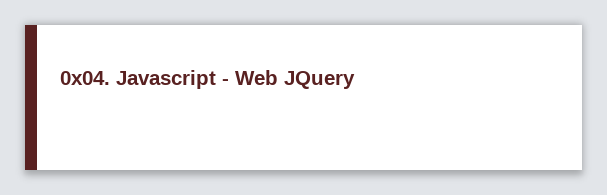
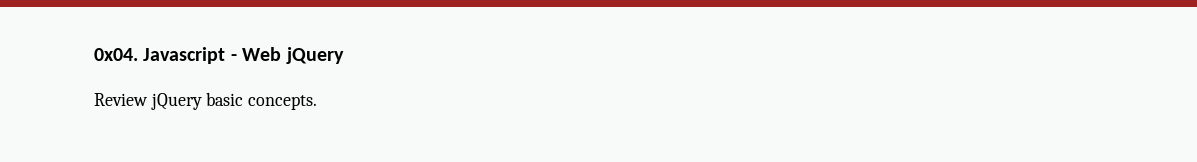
- Javascript - Web JQuery
+ Javascript - Web jQuery
+ Review jQuery basic concepts.

